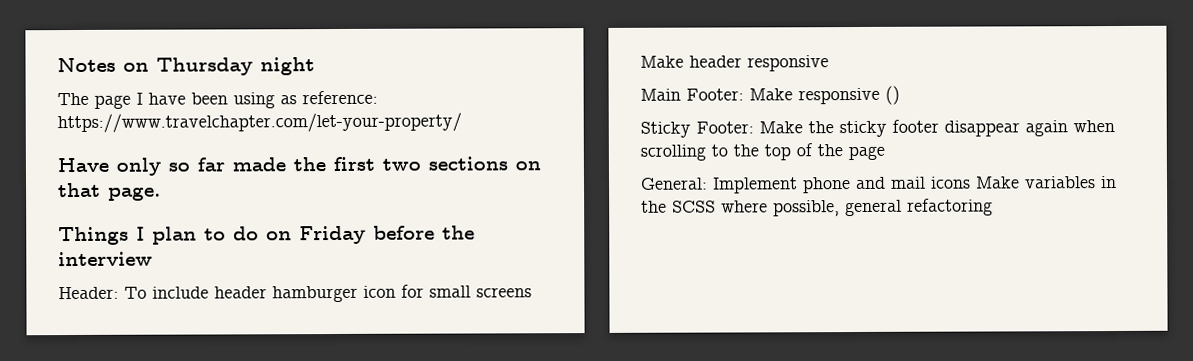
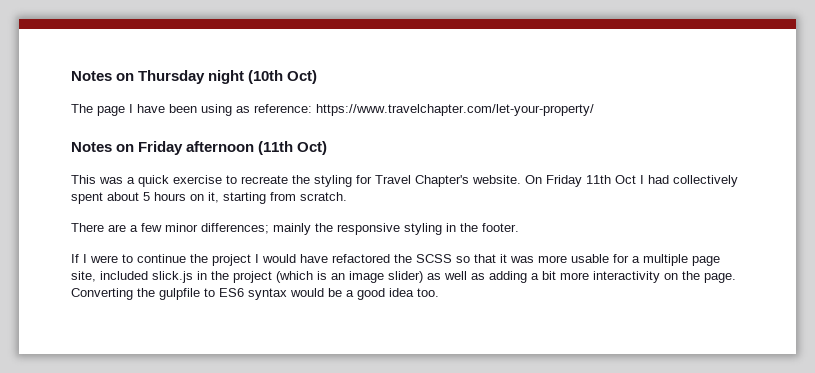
- Notes on Thursday night
+ Notes on Thursday night (10th Oct)
- Have only so far made the first two sections on that page.
- Things I plan to do on Friday before the interview
- Header: To include header hamburger icon for small screens Make header responsive
- Main Footer: Make responsive ()
- Sticky Footer: Make the sticky footer disappear again when scrolling to the top of the page
- General: Implement phone and mail icons Make variables in the SCSS where possible, general refactoring
+ Notes on Friday afternoon (11th Oct)
+ This was a quick exercise to recreate the styling for Travel Chapter's website. On Friday 11th Oct I had collectively spent about 5 hours on it, starting from scratch.
+ There are a few minor differences; mainly the responsive styling in the footer.
+ If I were to continue the project I would have refactored the SCSS so that it was more usable for a multiple page site, included slick.js in the project (which is an image slider) as well as adding a bit more interactivity on the page. Converting the gulpfile to ES6 syntax would be a good idea too.

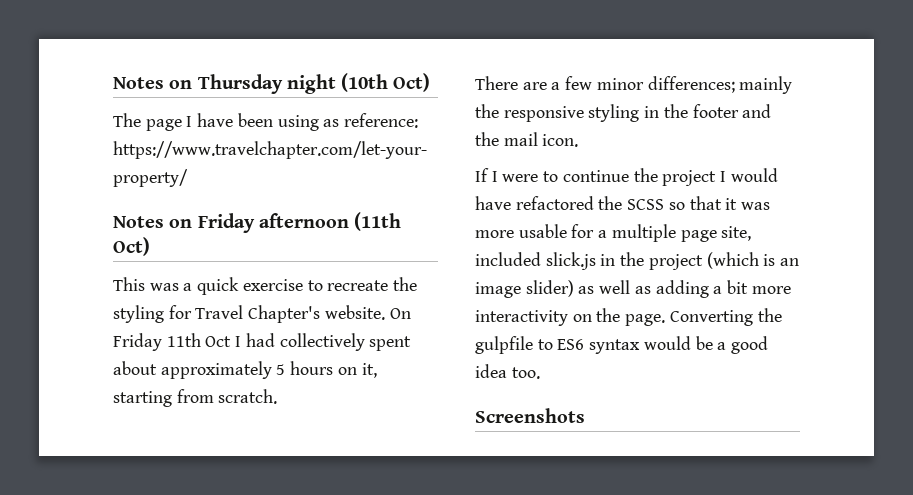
- On Friday 11th Oct I had collectively spent about 5 hours on it, starting from scratch.
+ On Friday 11th Oct I had collectively spent about approximately 5 hours on it, starting from scratch.
- There are a few minor differences; mainly the responsive styling in the footer.
+ There are a few minor differences; mainly the responsive styling in the footer and the mail icon.
+ Screenshots

